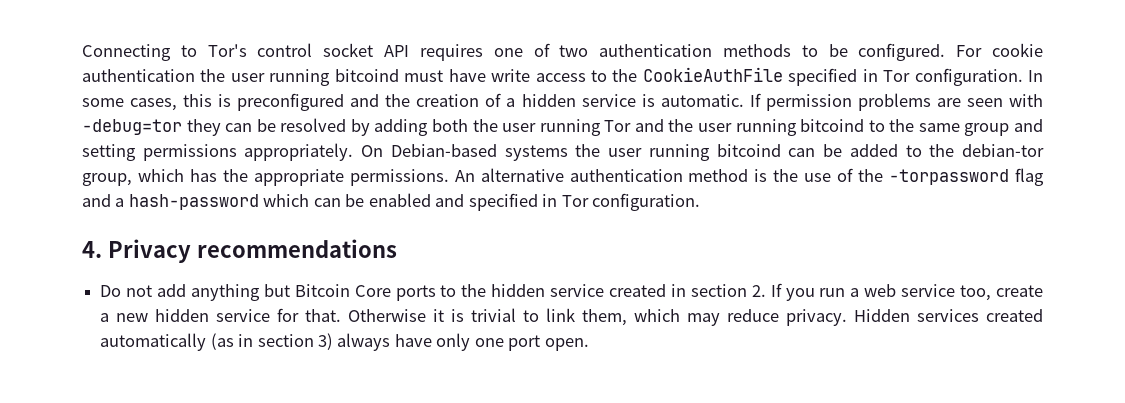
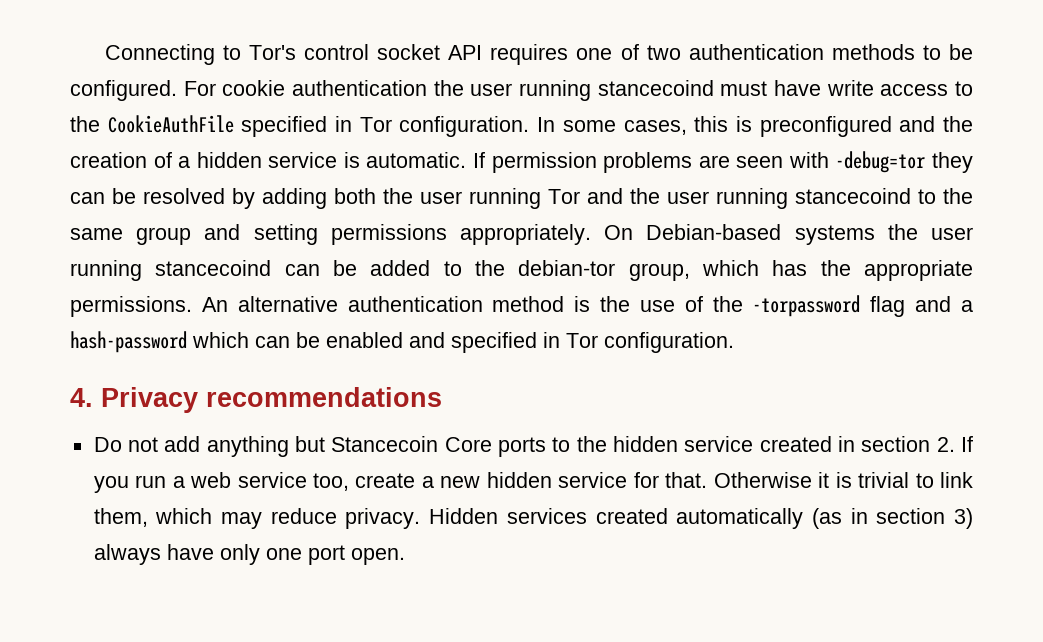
- For cookie authentication the user running bitcoind must have write access to the CookieAuthFile specified in Tor configuration.
+ For cookie authentication the user running stancecoind must have write access to the CookieAuthFile specified in Tor configuration.
- If permission problems are seen with -debug=tor they can be resolved by adding both the user running Tor and the user running bitcoind to the same group and setting permissions appropriately.
+ If permission problems are seen with -debug=tor they can be resolved by adding both the user running Tor and the user running stancecoind to the same group and setting permissions appropriately.
- On Debian-based systems the user running bitcoind can be added to the debian-tor group, which has the appropriate permissions.
+ On Debian-based systems the user running stancecoind can be added to the debian-tor group, which has the appropriate permissions.
- Do not add anything but Bitcoin Core ports to the hidden service created in section 2. If you run a web service too, create a new hidden service for that.
+ Do not add anything but Stancecoin Core ports to the hidden service created in section 2. If you run a web service too, create a new hidden service for that.

